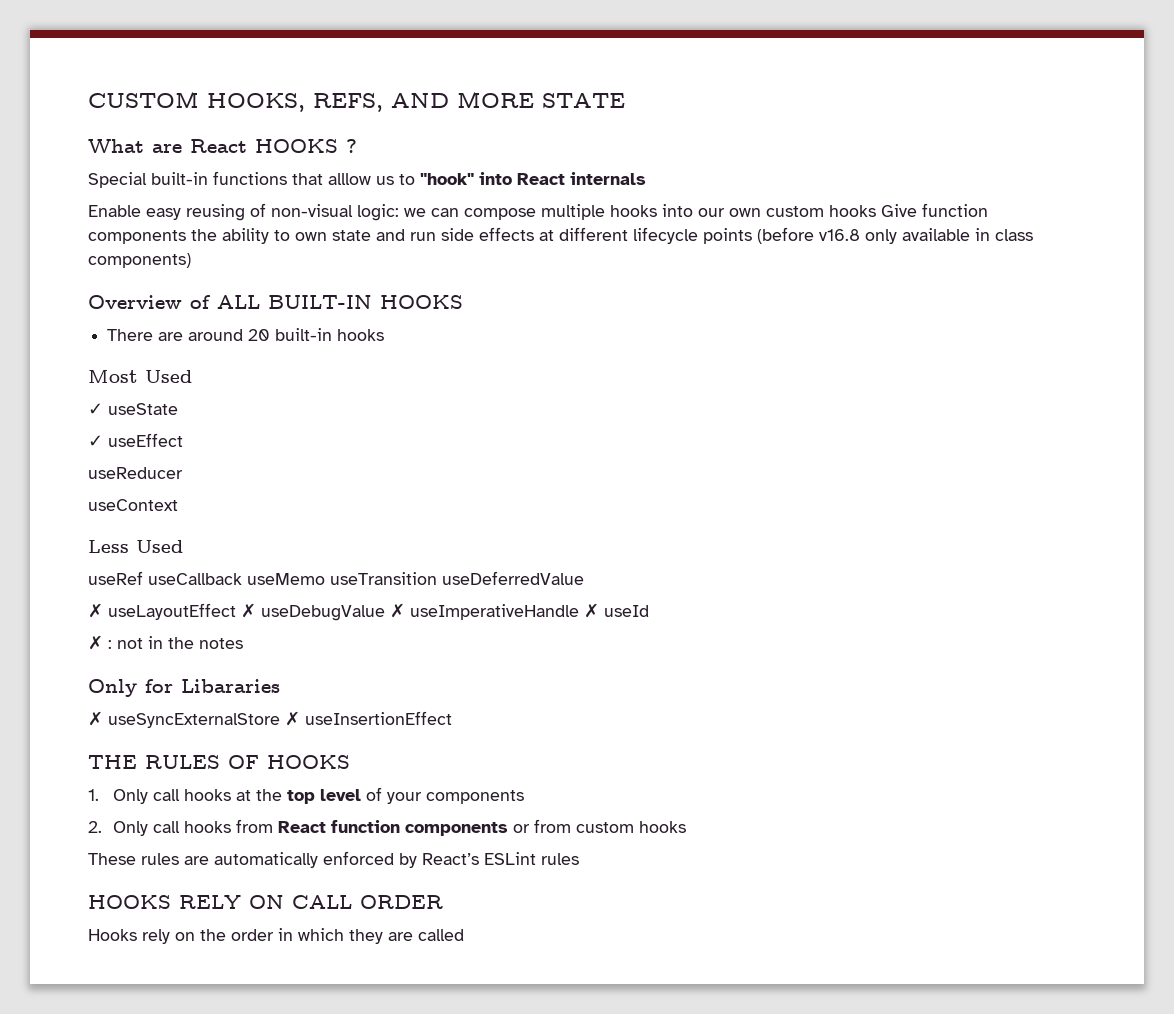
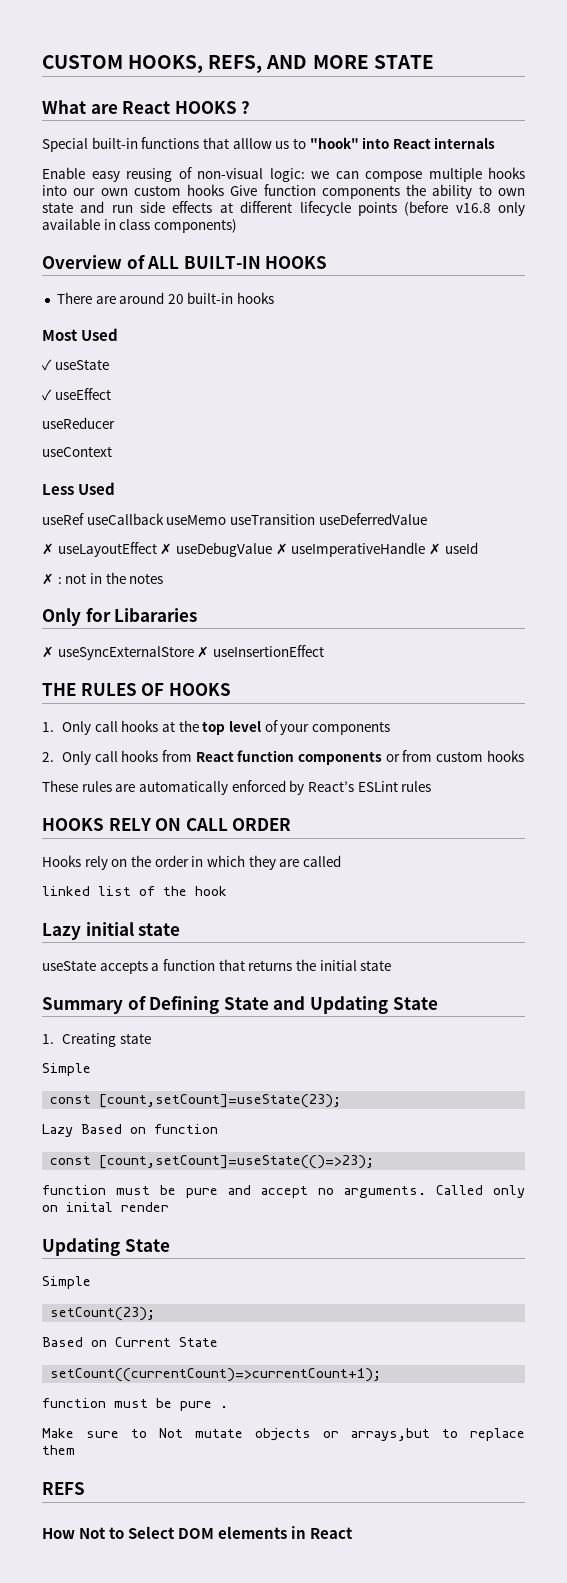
+ linked list of the hook
+ Lazy initial state
+ useState accepts a function that returns the initial state
+ Summary of Defining State and Updating State
+ 1. Creating state
+ Simple
+ const [count,setCount]=useState(23);
+ Lazy Based on function
+ const [count,setCount]=useState(()=>23);
+ function must be pure and accept no arguments. Called only on inital render
+ Updating State
+ Simple
+ setCount(23);
+ Based on Current State
+ setCount((currentCount)=>currentCount+1);
+ function must be pure .
+ Make sure to Not mutate objects or arrays,but to replace them
+ REFS
+ How Not to Select DOM elements in React

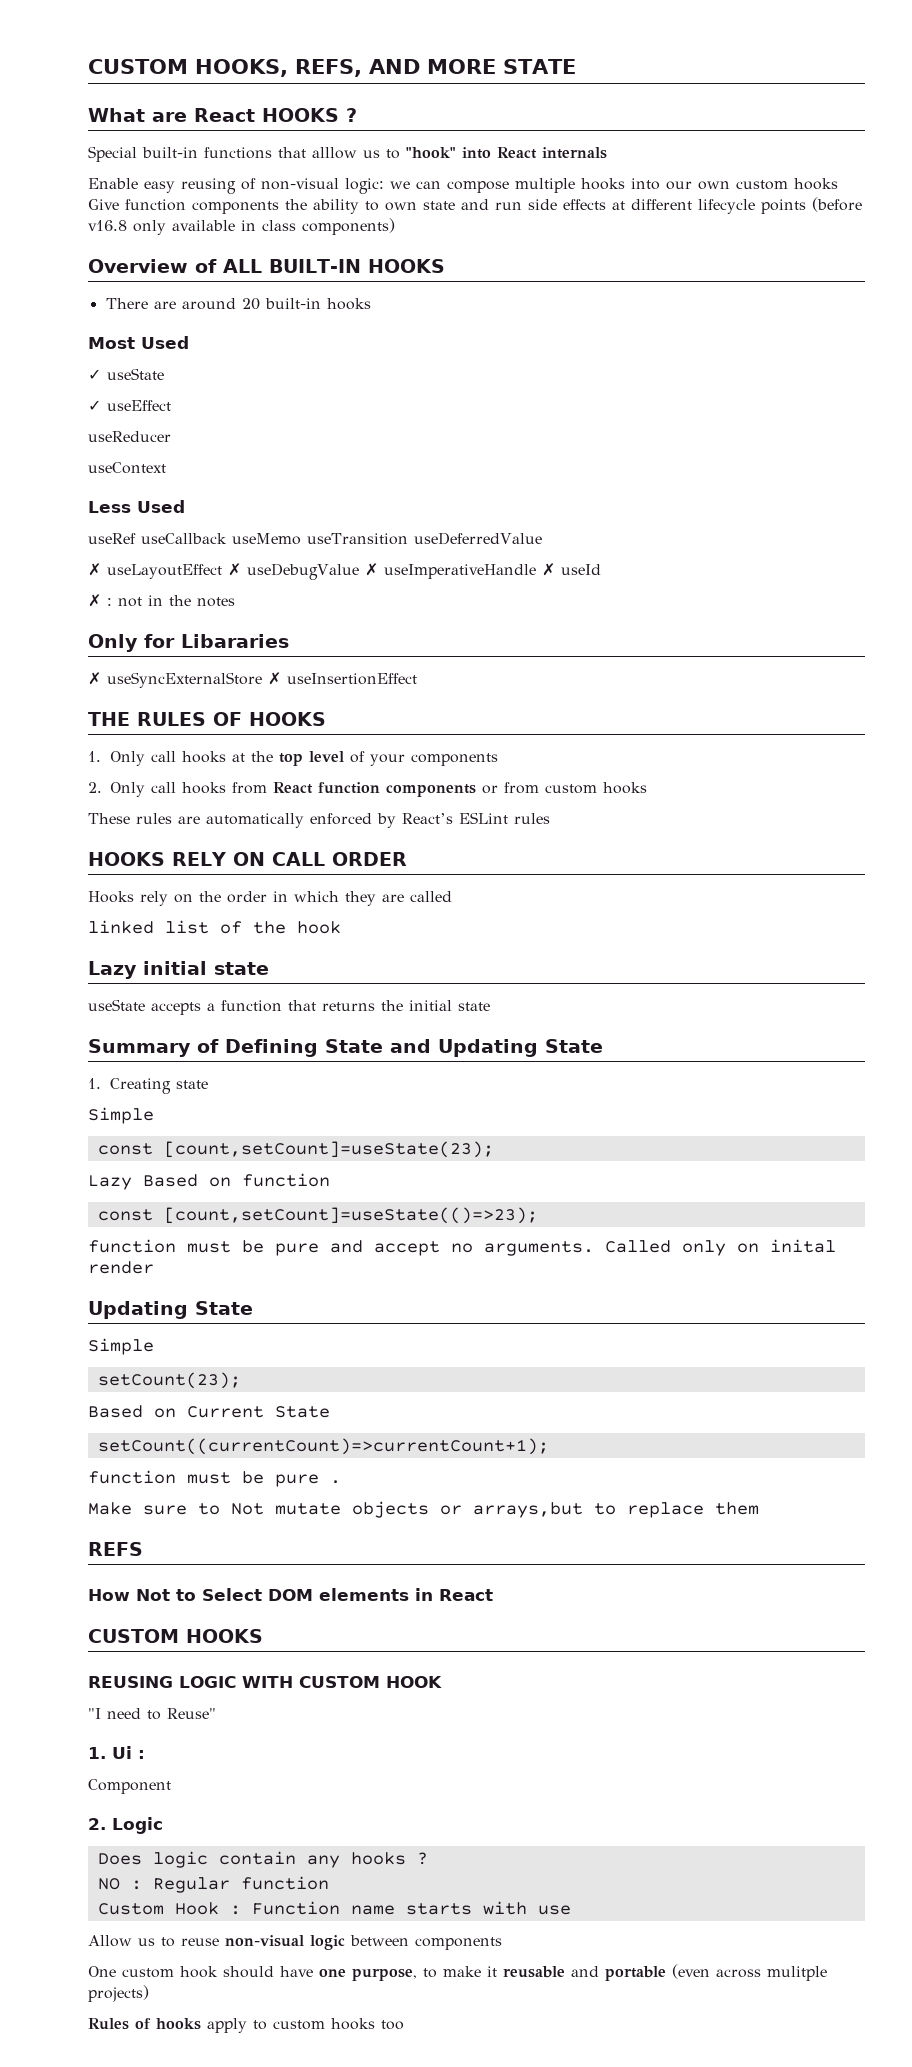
+ CUSTOM HOOKS
+ REUSING LOGIC WITH CUSTOM HOOK
+ "I need to Reuse"
+ 1. Ui :
+ Component
+ 2. Logic
+ Does logic contain any hooks ?
+ NO : Regular function
+ Custom Hook : Function name starts with use
+ Allow us to reuse non-visual logic between components
+ One custom hook should have one purpose, to make it reusable and portable (even across mulitple projects)
+ Rules of hooks apply to custom hooks too

